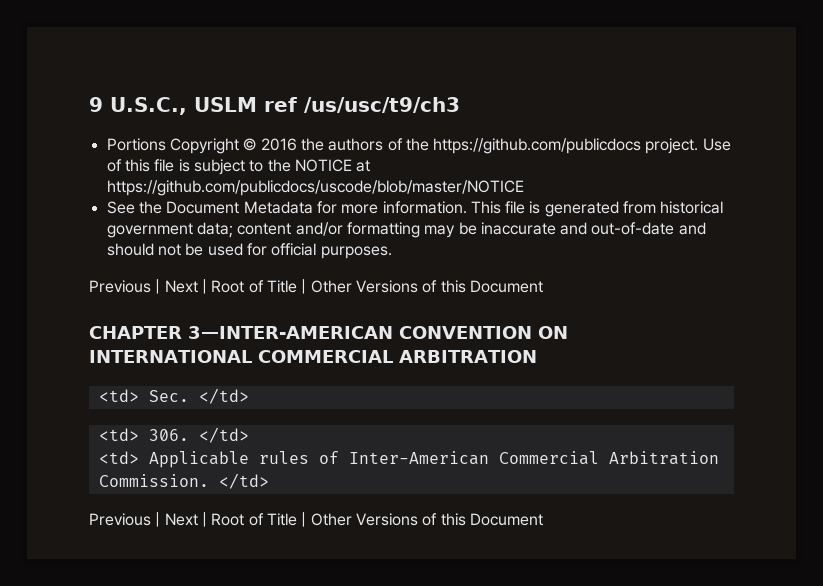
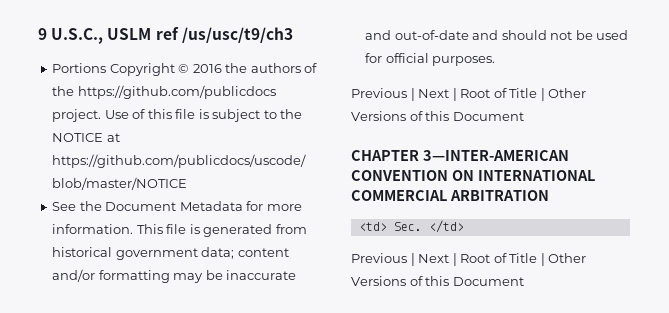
- <td> 306. </td>
- <td> Applicable rules of Inter-American Commercial Arbitration Commission. </td>

